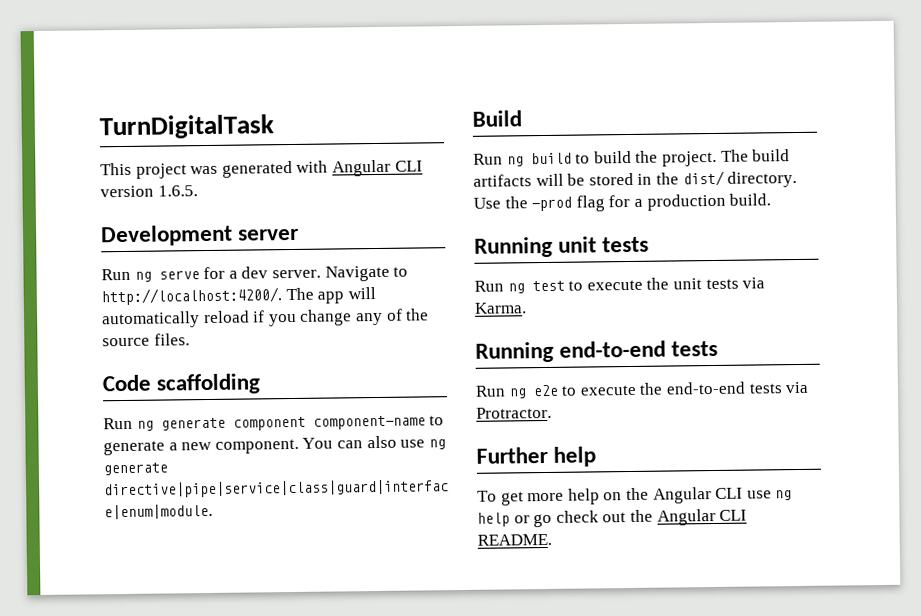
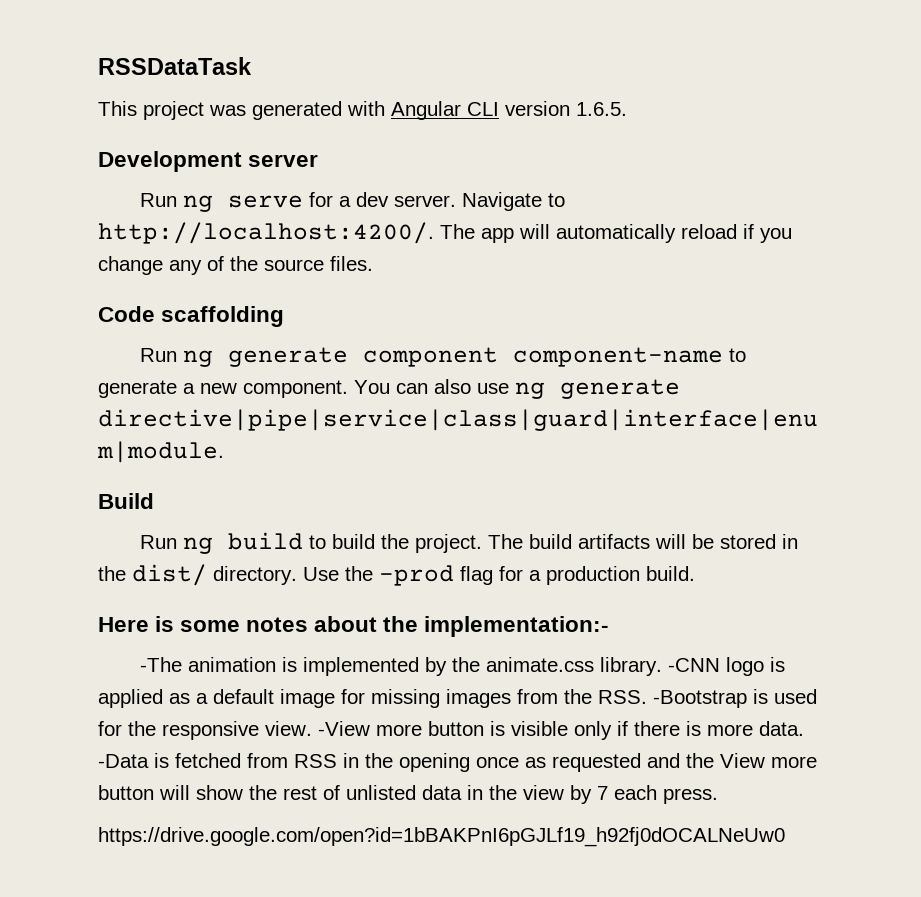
- TurnDigitalTask
+ RSSDataTask
- Running unit tests
- Run ng test to execute the unit tests via Karma.
- Running end-to-end tests
- Run ng e2e to execute the end-to-end tests via Protractor.
- Further help
- To get more help on the Angular CLI use ng help or go check out the Angular CLI README.
+ Here is some notes about the implementation:-
+ -The animation is implemented by the animate.css library. -CNN logo is applied as a default image for missing images from the RSS. -Bootstrap is used for the responsive view. -View more button is visible only if there is more data. -Data is fetched from RSS in the opening once as requested and the View more button will show the rest of unlisted data in the view by 7 each press.
+ https://drive.google.com/open?id=1bBAKPnI6pGJLf19_h92fj0dOCALNeUw0

